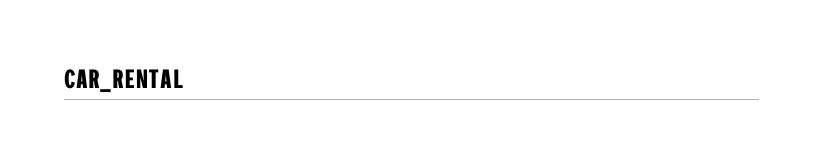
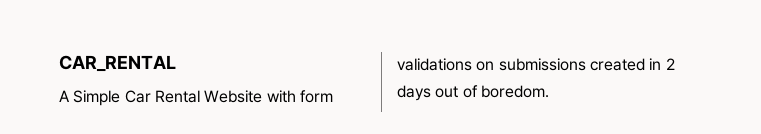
+ A Simple Car Rental Website with form validations on submissions created in 2 days out of boredom.

